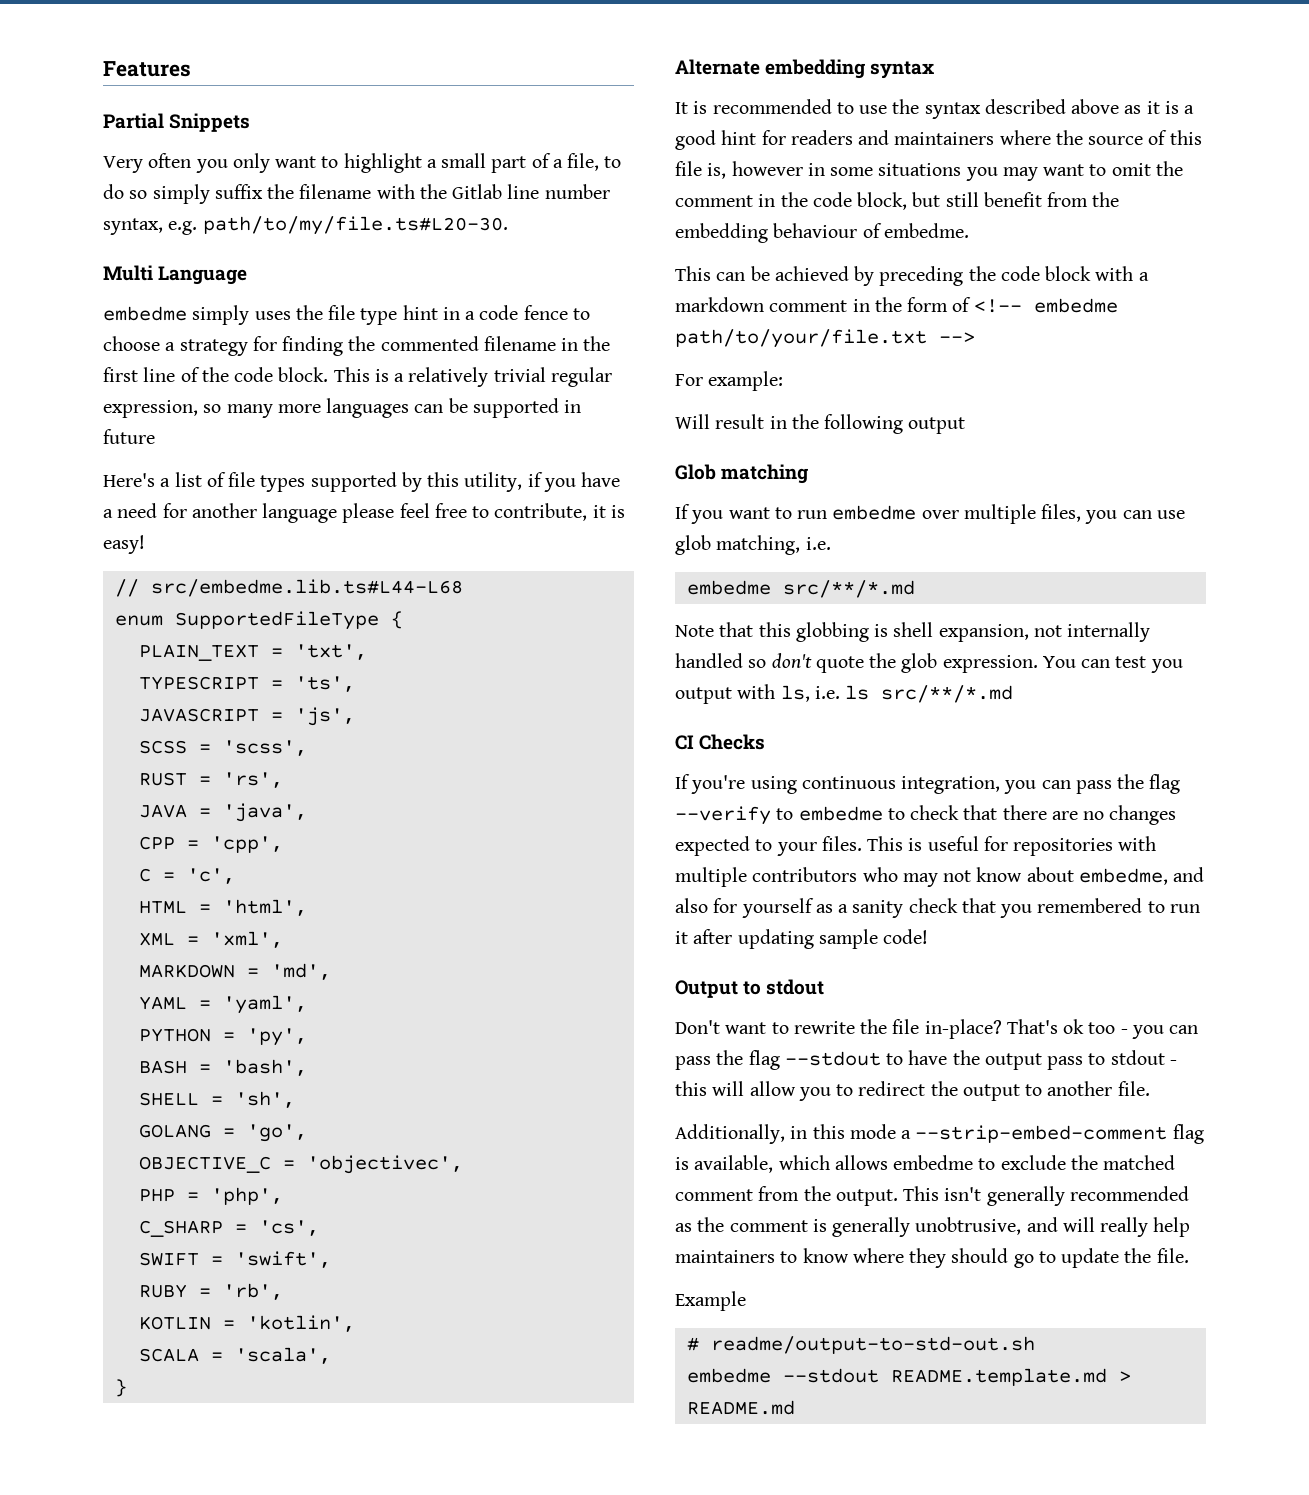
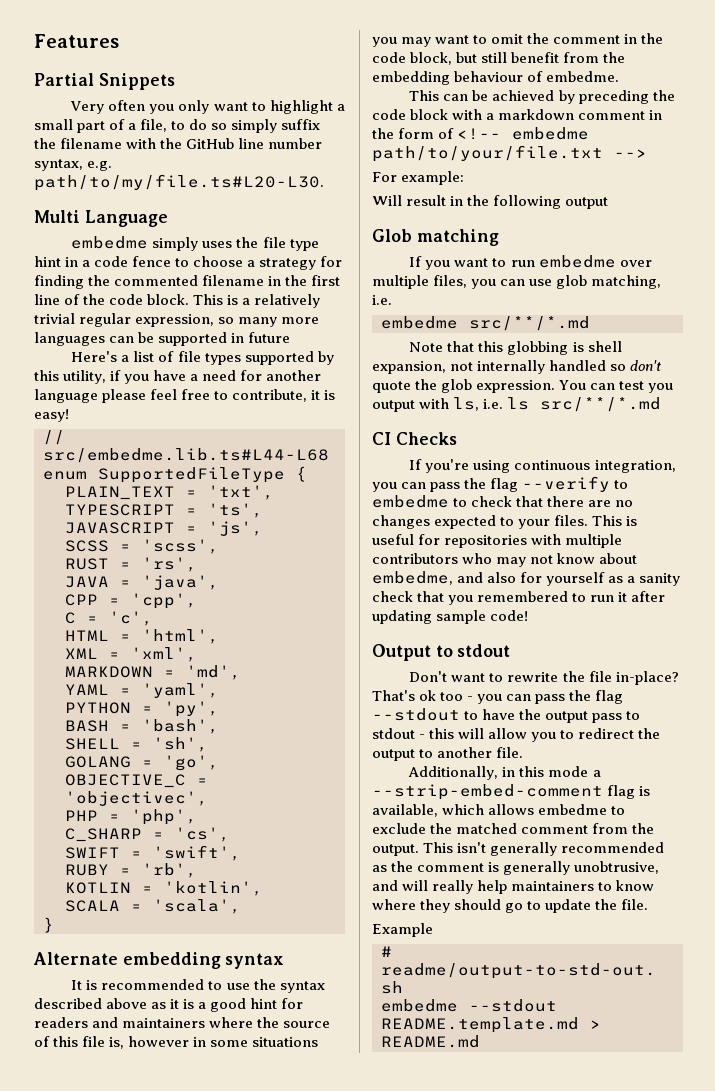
- Very often you only want to highlight a small part of a file, to do so simply suffix the filename with the Gitlab line number syntax, e.g. path/to/my/file.ts#L20-30.
+ Very often you only want to highlight a small part of a file, to do so simply suffix the filename with the GitHub line number syntax, e.g. path/to/my/file.ts#L20-L30.

